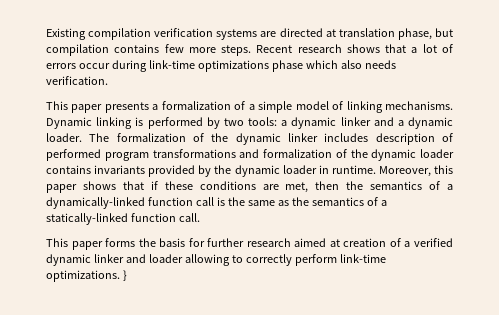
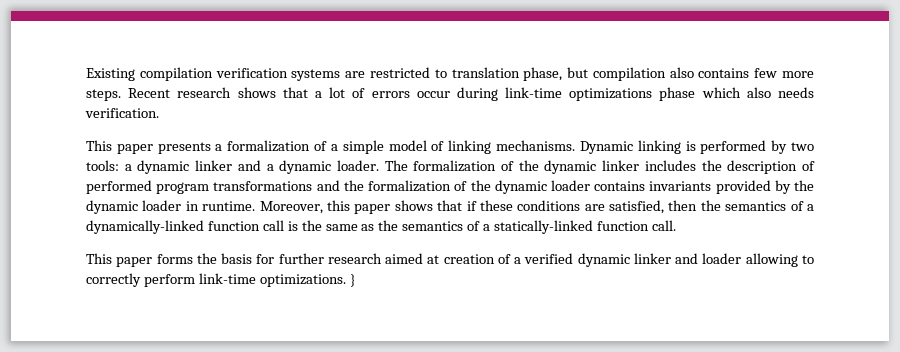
- Existing compilation verification systems are directed at translation phase, but compilation contains few more steps.
+ Existing compilation verification systems are restricted to translation phase, but compilation also contains few more steps.
- The formalization of the dynamic linker includes description of performed program transformations and formalization of the dynamic loader contains invariants provided by the dynamic loader in runtime.
+ The formalization of the dynamic linker includes the description of performed program transformations and the formalization of the dynamic loader contains invariants provided by the dynamic loader in runtime.
- Moreover, this paper shows that if these conditions are met, then the semantics of a dynamically-linked function call is the same as the semantics of a statically-linked function call.
+ Moreover, this paper shows that if these conditions are satisfied, then the semantics of a dynamically-linked function call is the same as the semantics of a statically-linked function call.

